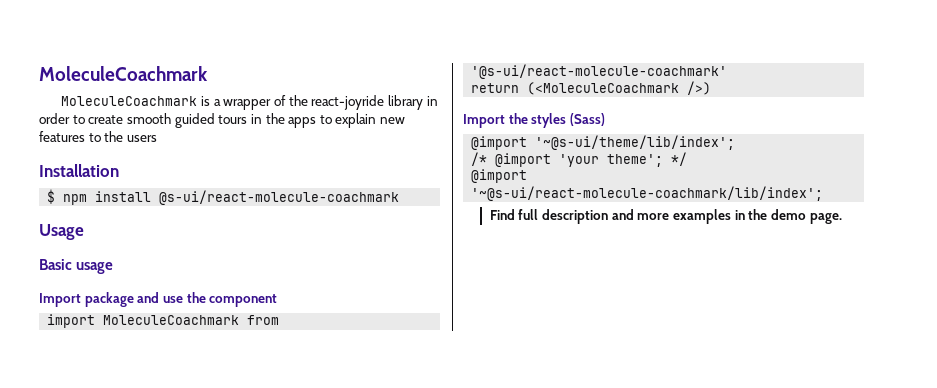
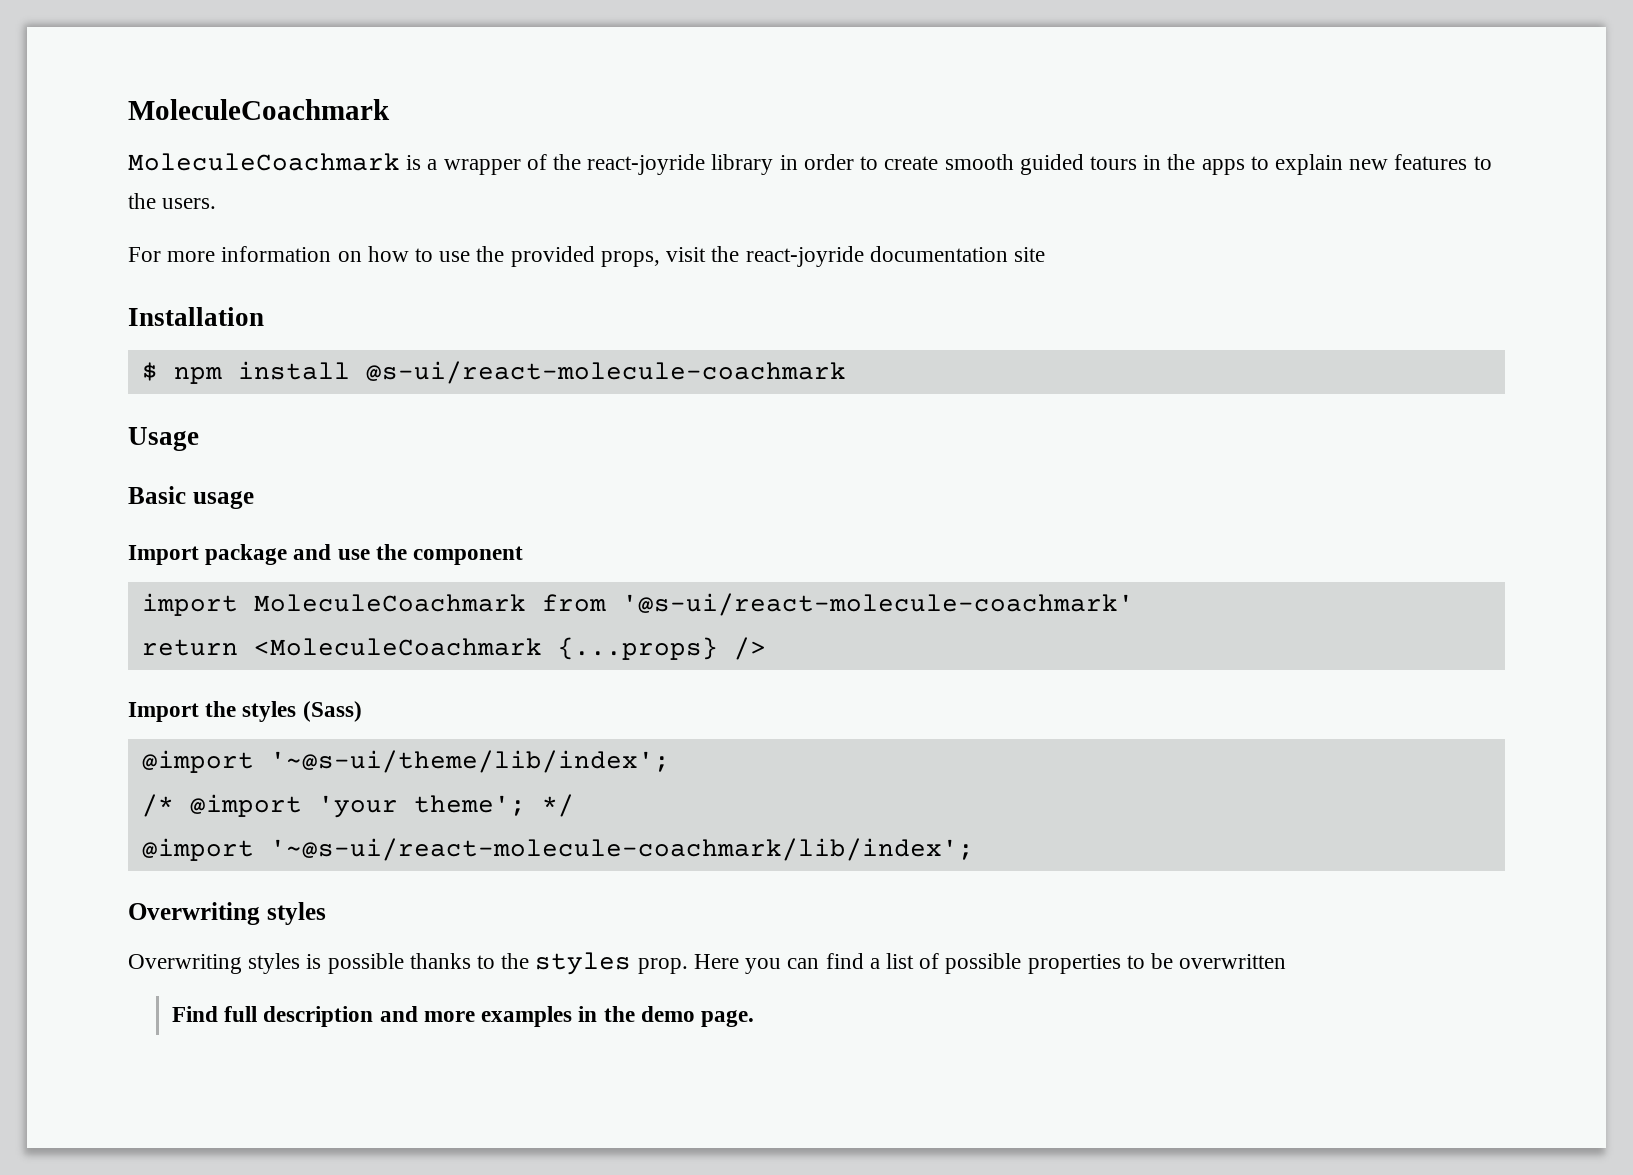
- MoleculeCoachmark is a wrapper of the react-joyride library in order to create smooth guided tours in the apps to explain new features to the users
+ MoleculeCoachmark is a wrapper of the react-joyride library in order to create smooth guided tours in the apps to explain new features to the users.
+ For more information on how to use the provided props, visit the react-joyride documentation site
- return (<MoleculeCoachmark />)
+ return <MoleculeCoachmark {...props} />
  @import '~@s-ui/react-molecule-coachmark/lib/index';
+ Overwriting styles
+ Overwriting styles is possible thanks to the styles prop. Here you can find a list of possible properties to be overwritten

